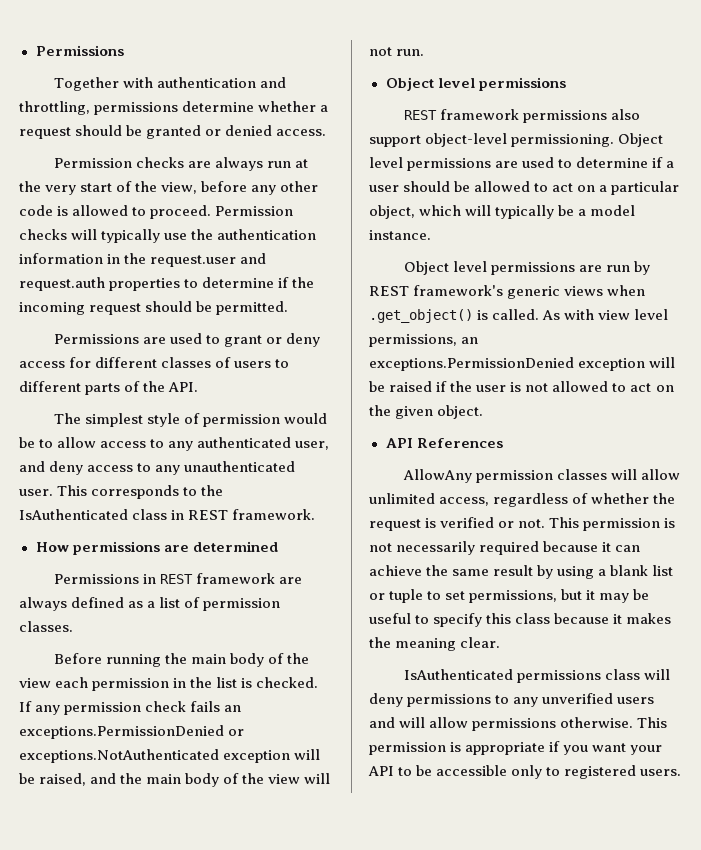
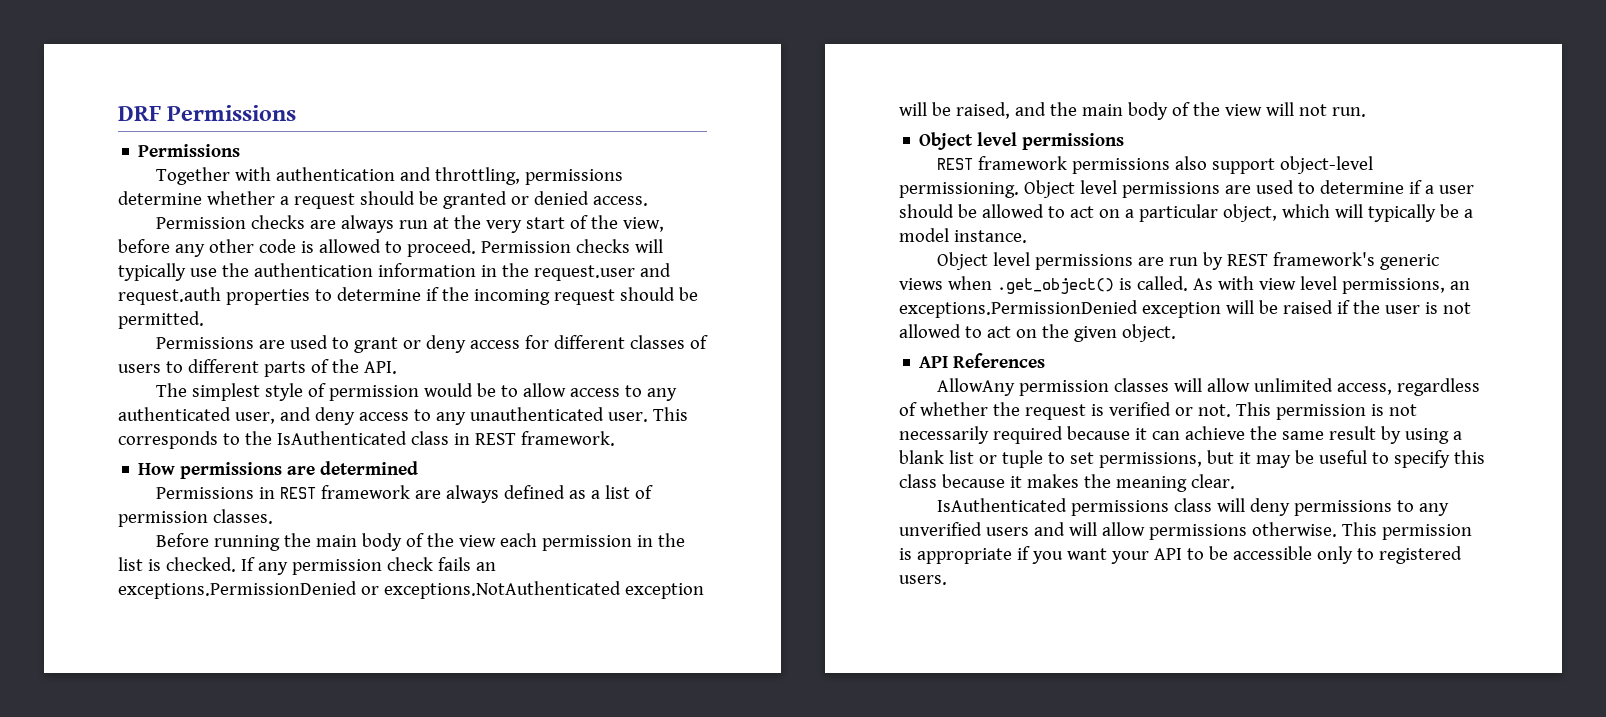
+ DRF Permissions

